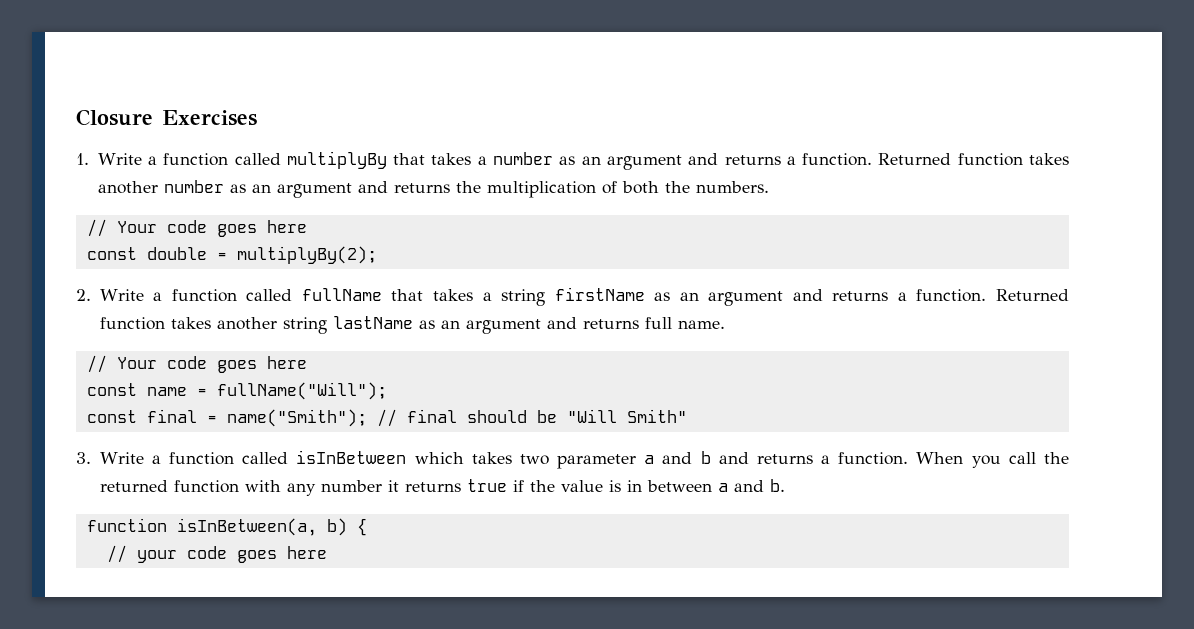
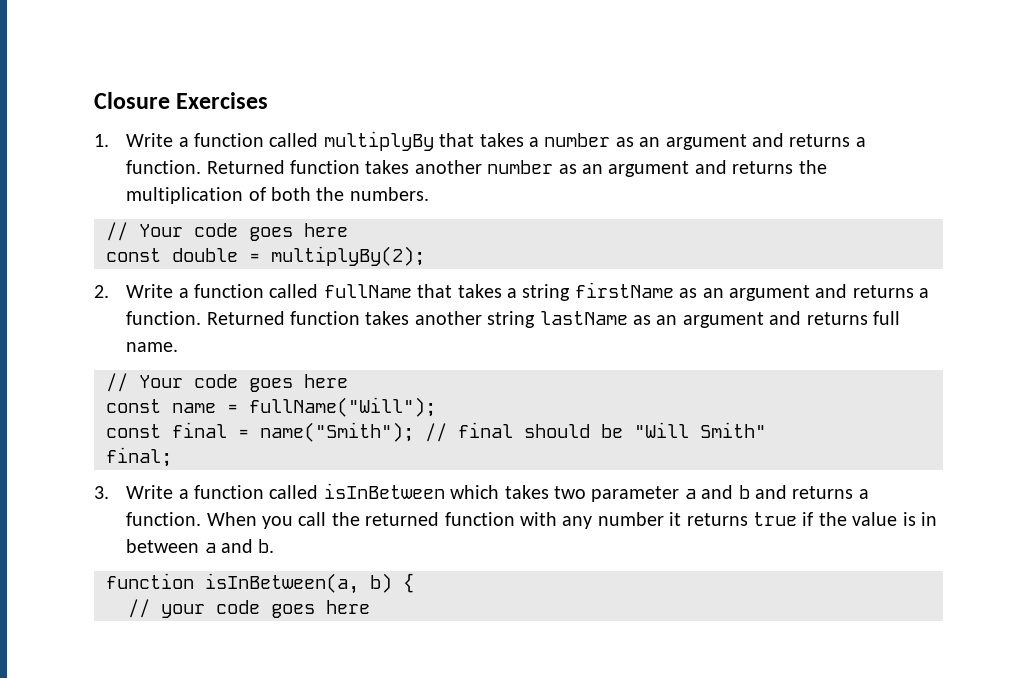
+ final;

